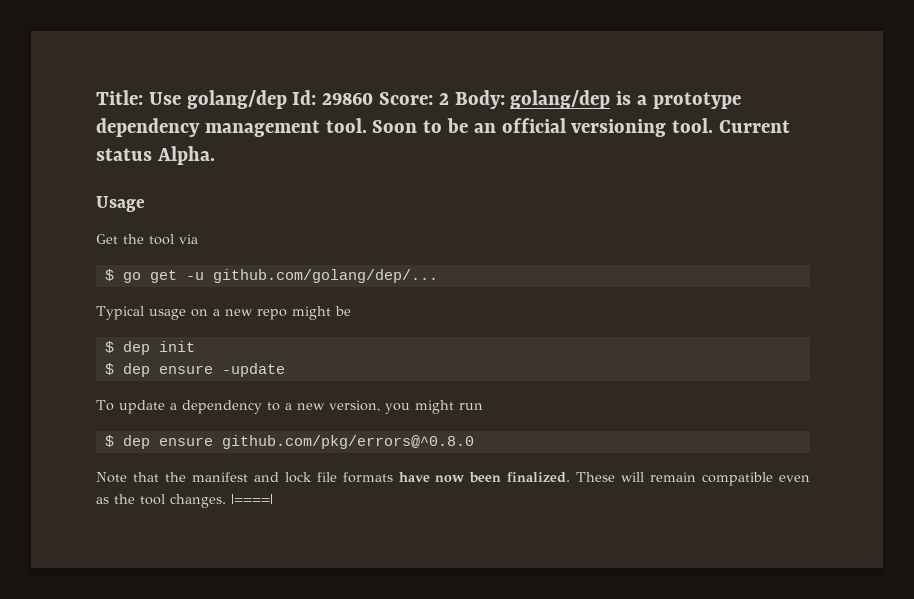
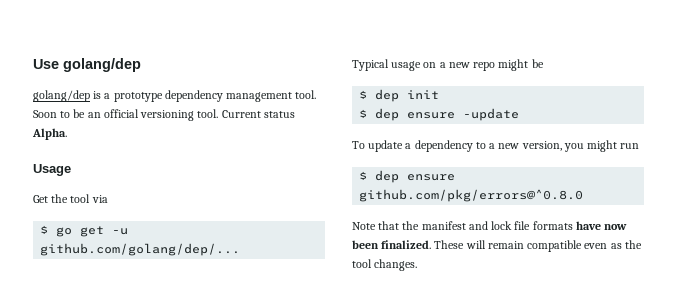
- Title: Use golang/dep Id: 29860 Score: 2 Body: golang/dep is a prototype dependency management tool.
+ Use golang/dep
+ golang/dep is a prototype dependency management tool.
- |====|

